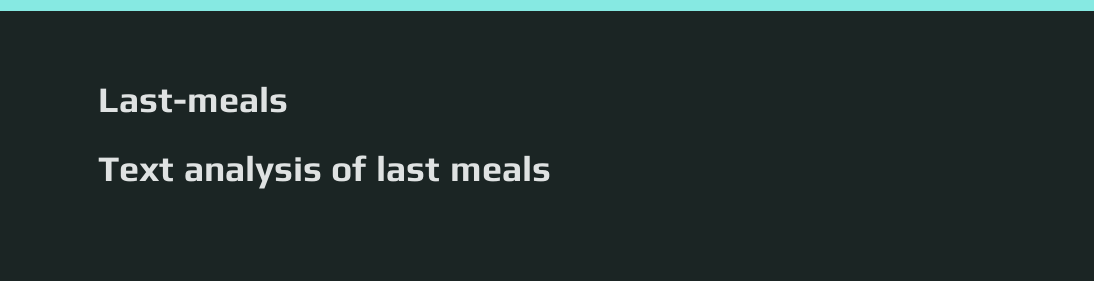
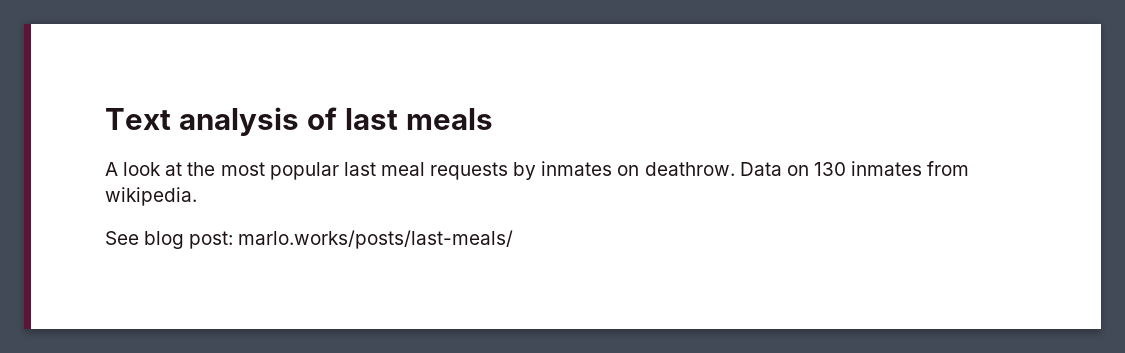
- Last-meals
+ A look at the most popular last meal requests by inmates on deathrow. Data on 130 inmates from wikipedia.
+ See blog post: marlo.works/posts/last-meals/

